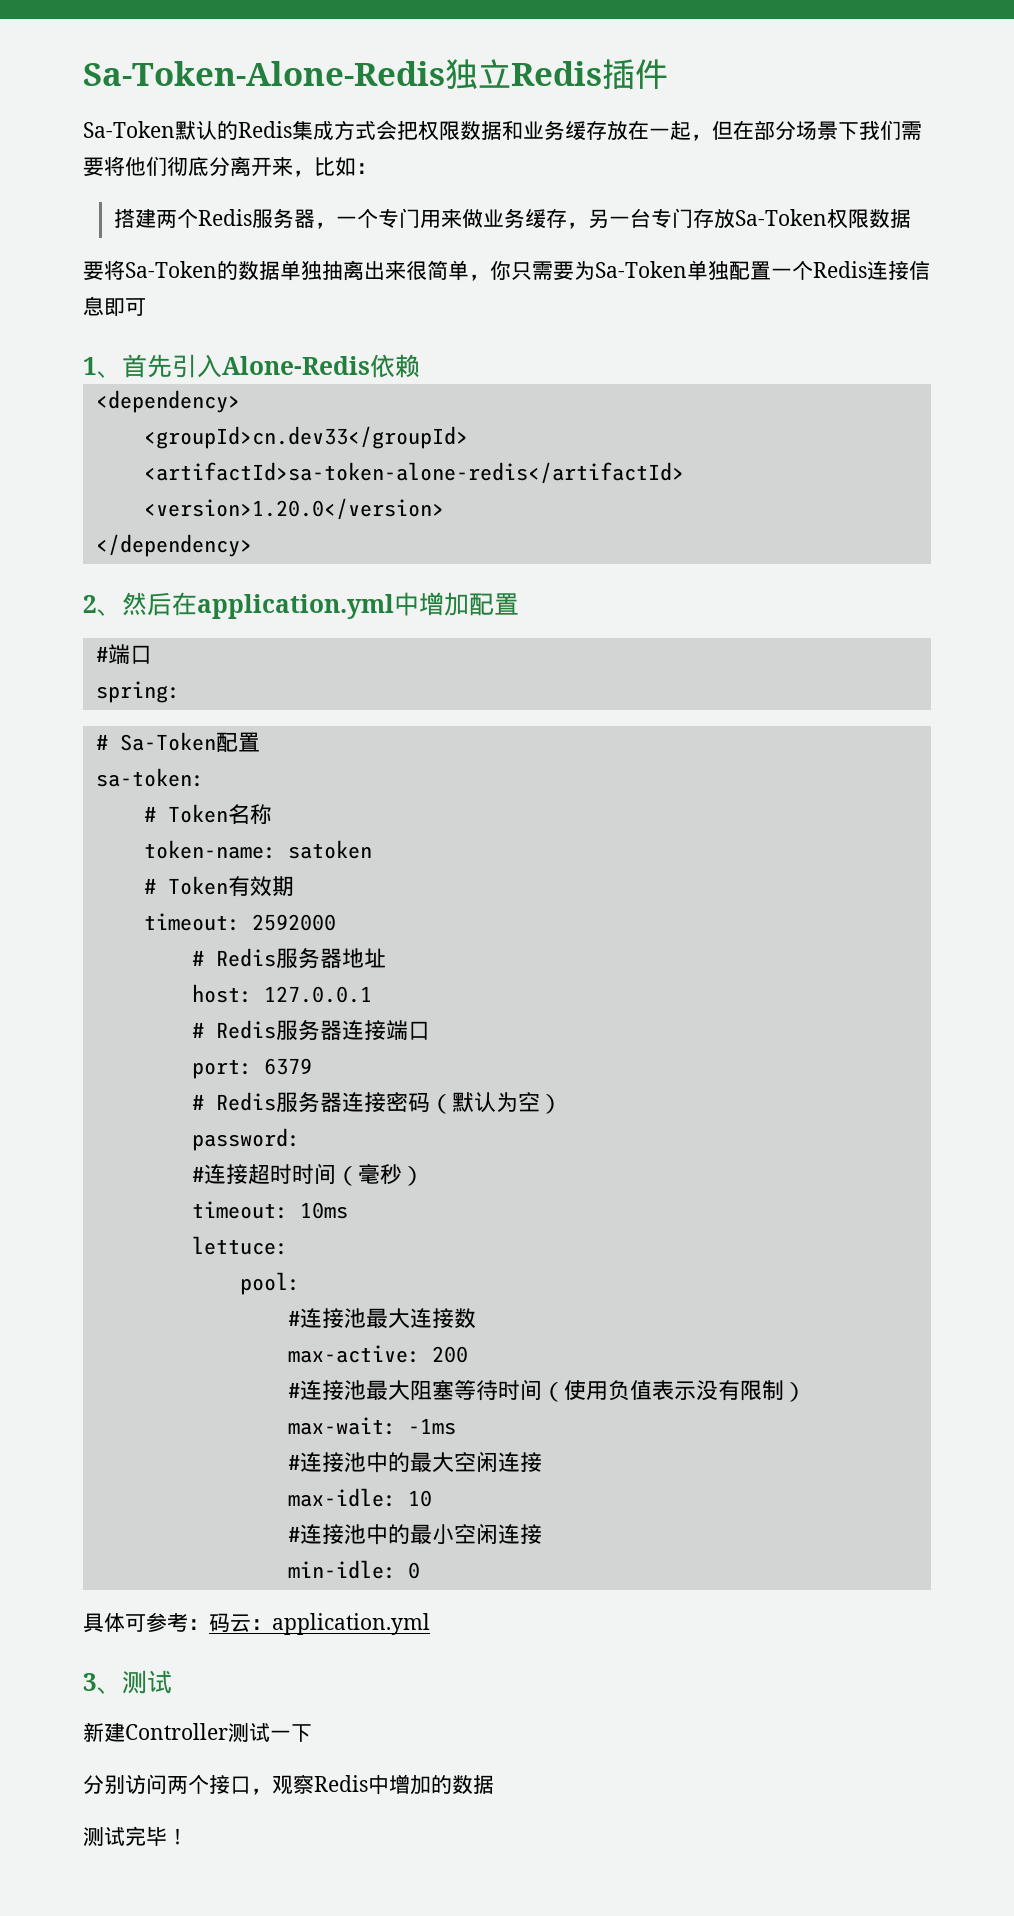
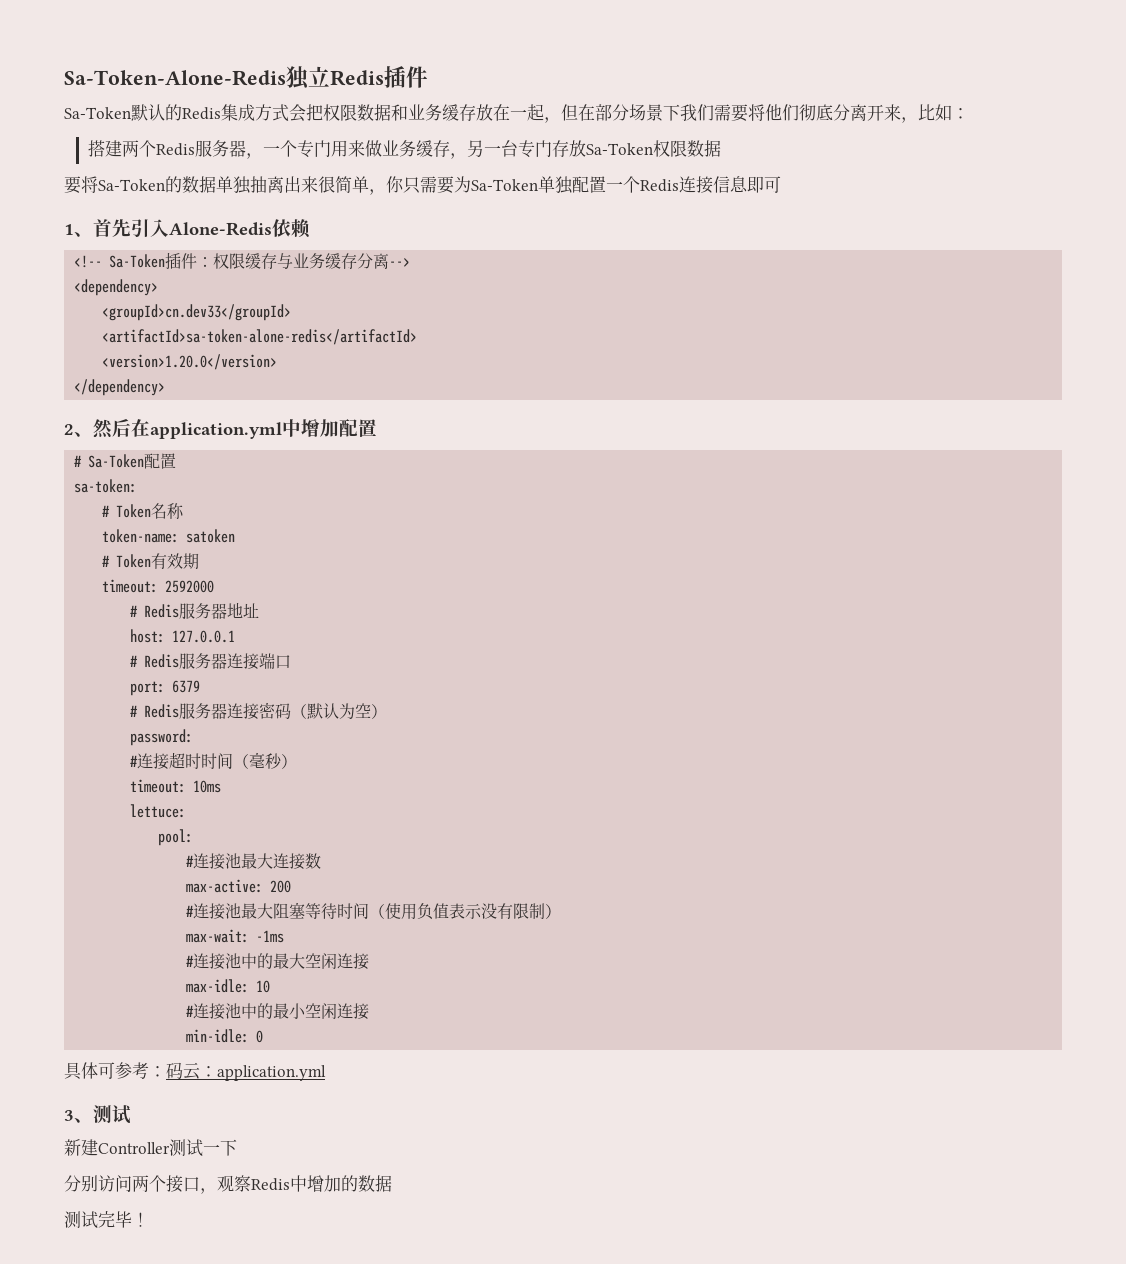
+ <!-- Sa-Token插件：权限缓存与业务缓存分离-->
- #端口
- spring:

